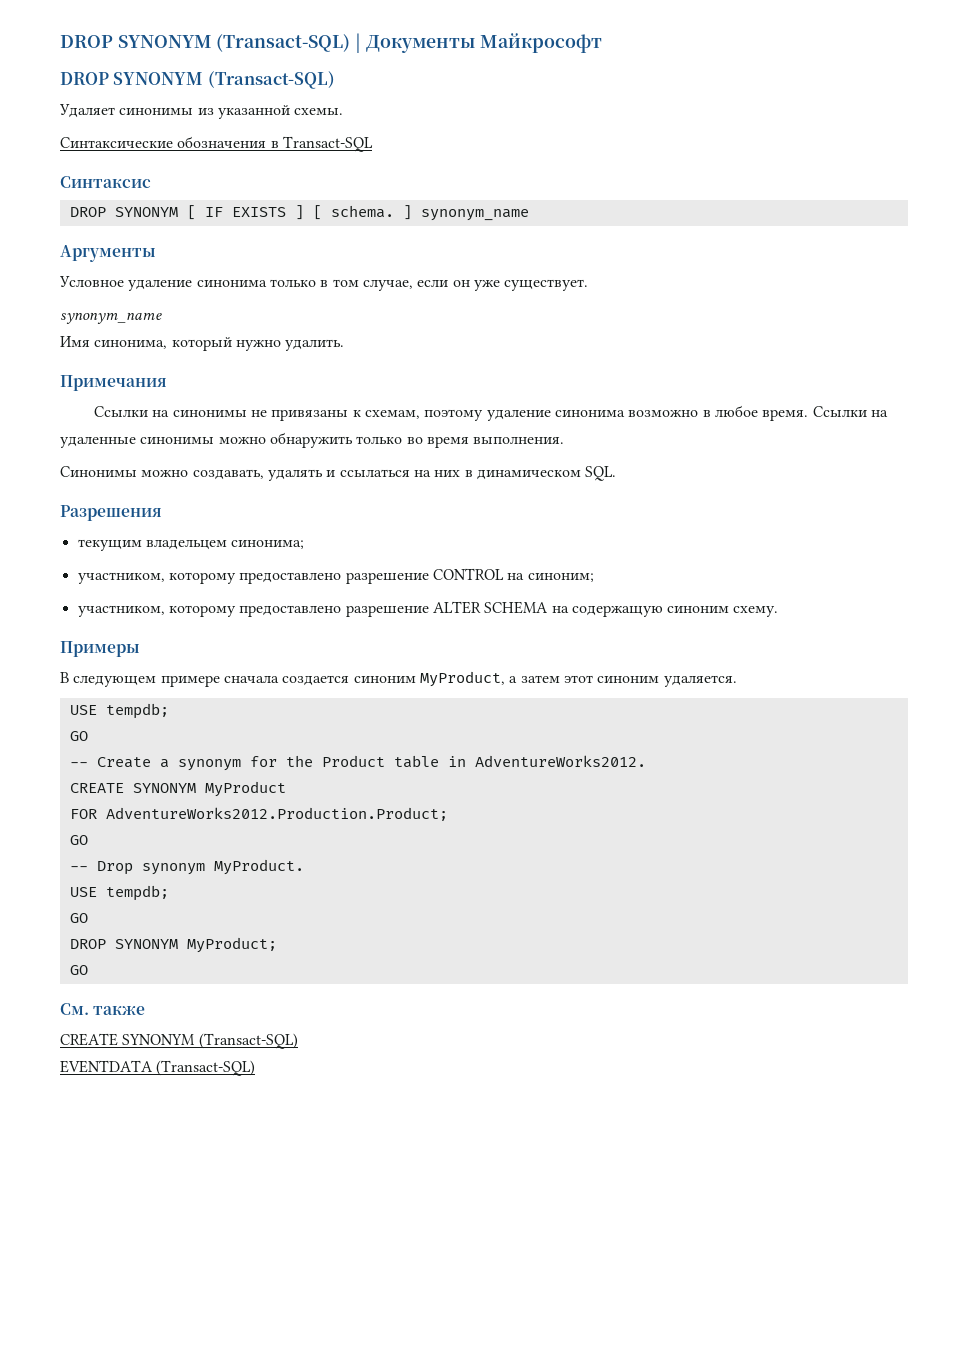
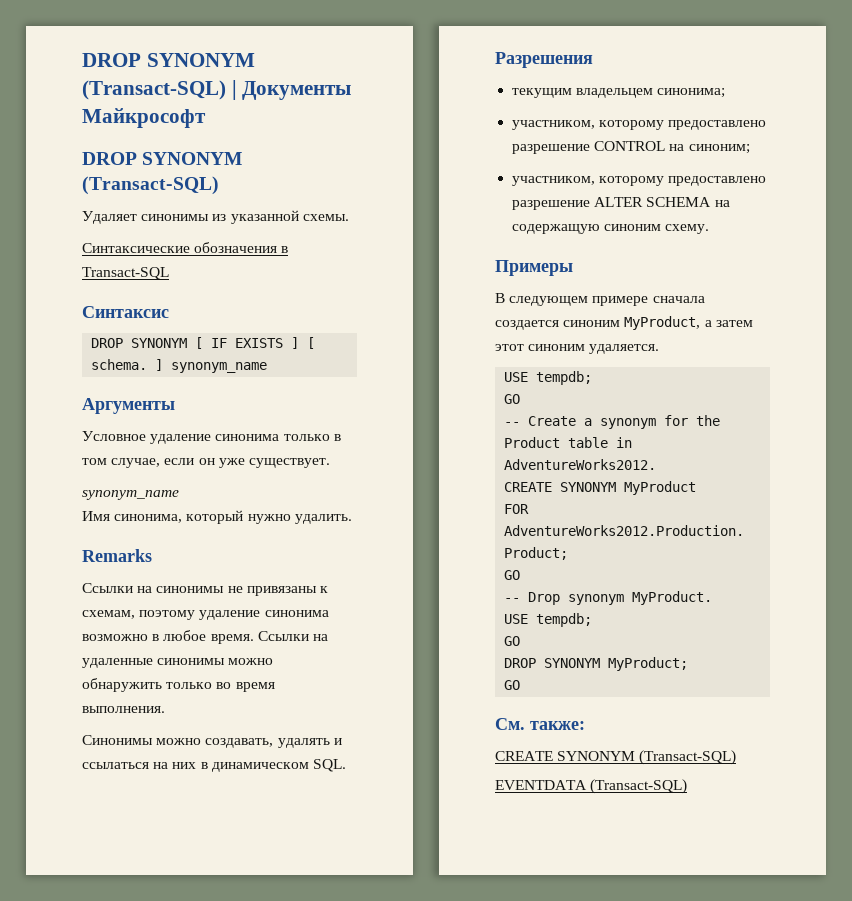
- Примечания
+ Remarks
- См. также
+ См. также:

